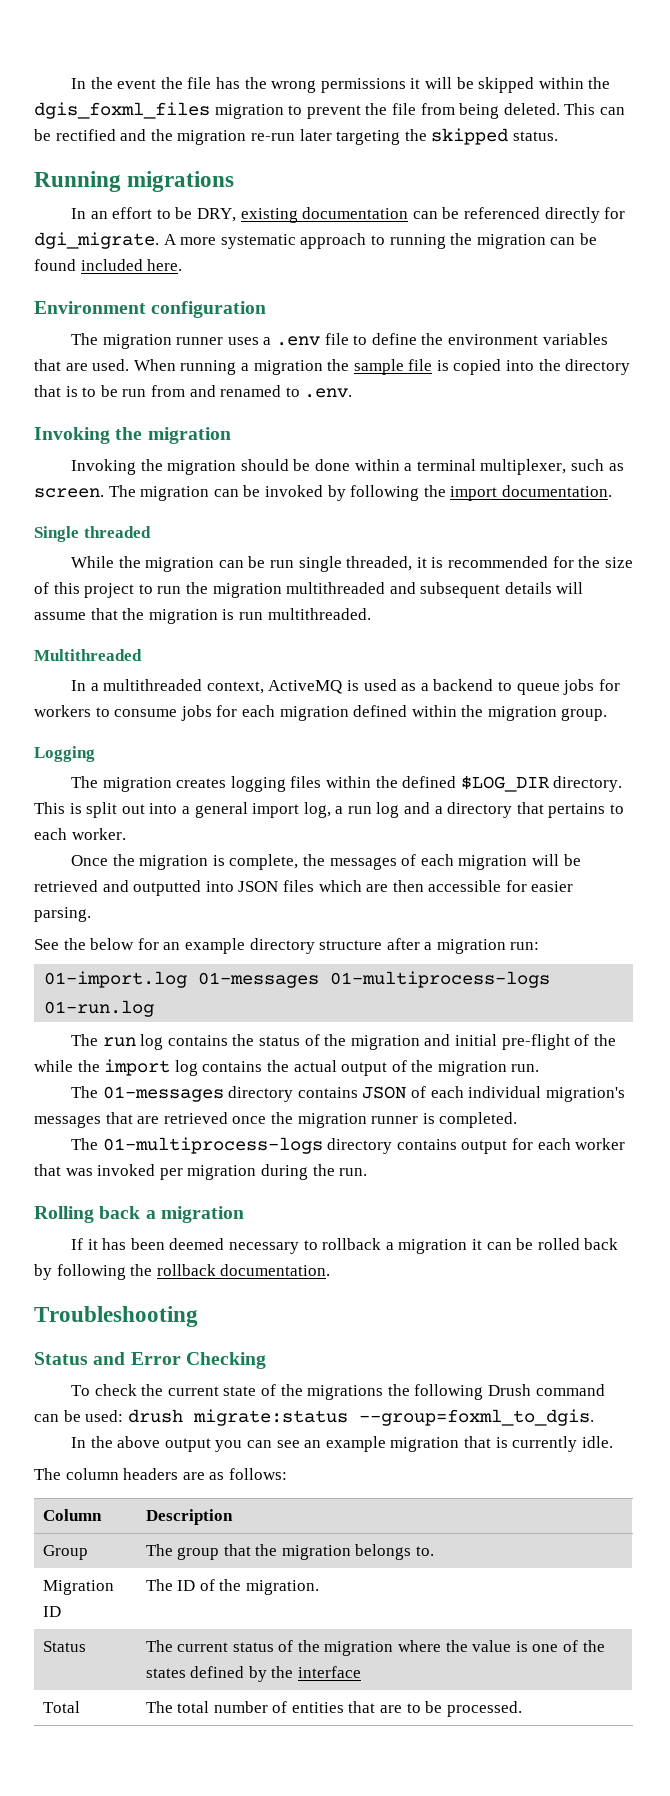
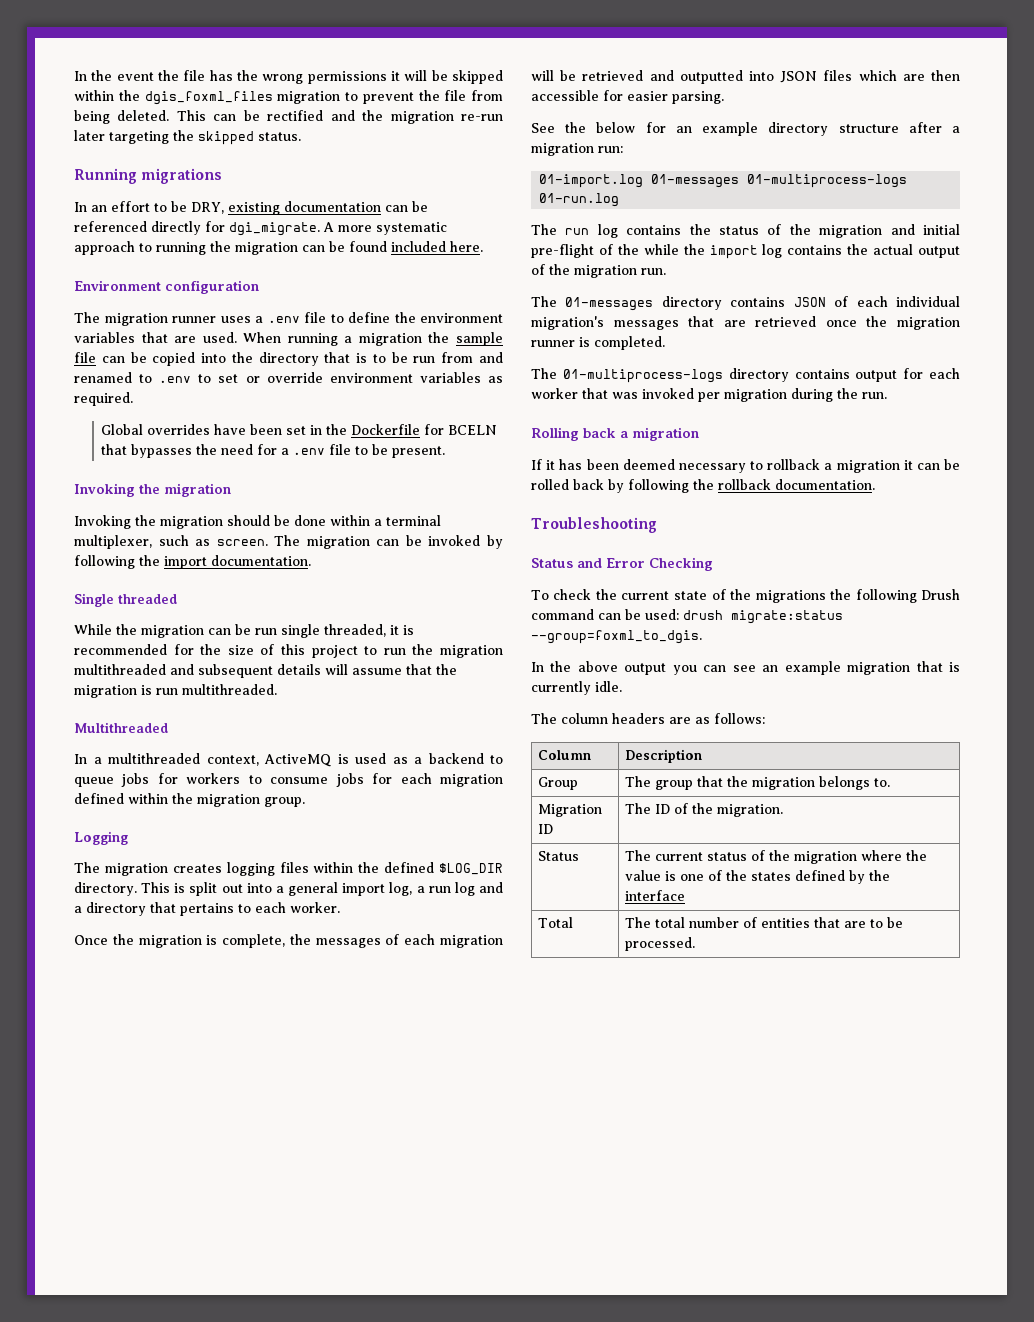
- When running a migration the sample file is copied into the directory that is to be run from and renamed to .env.
+ When running a migration the sample file can be copied into the directory that is to be run from and renamed to .env to set or override environment variables as required.
+ Global overrides have been set in the Dockerfile for BCELN that bypasses the need for a .env file to be present.

